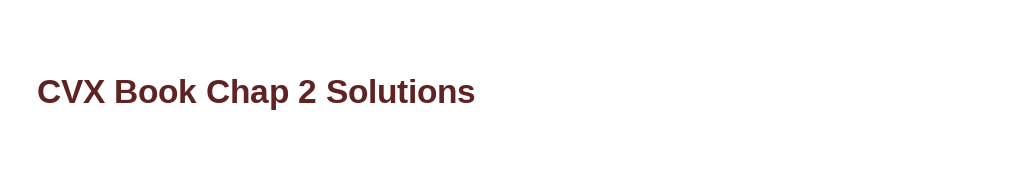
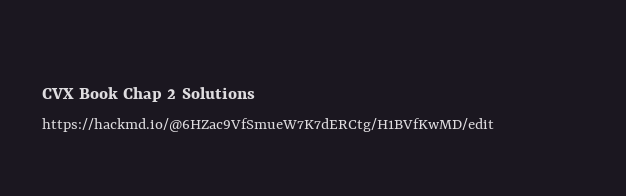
+ https://hackmd.io/@6HZac9VfSmueW7K7dERCtg/H1BVfKwMD/edit

